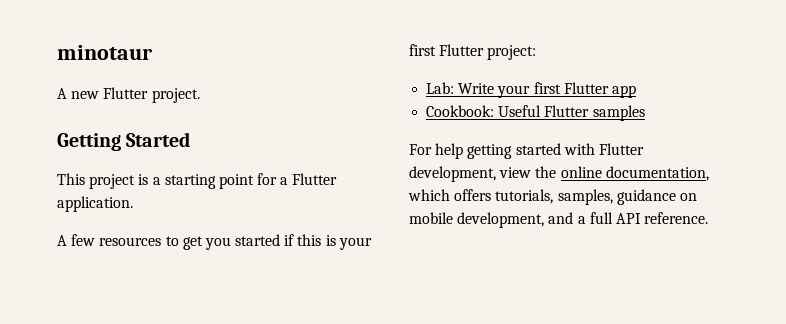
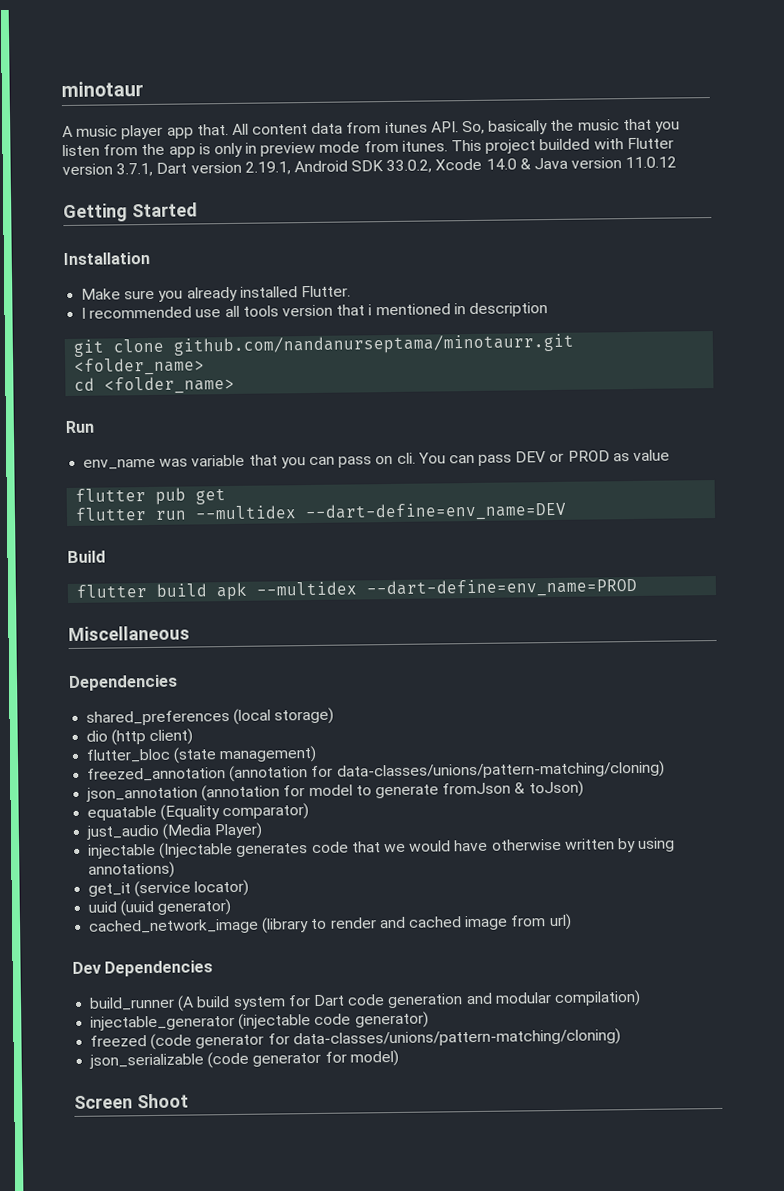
- A new Flutter project.
+ A music player app that. All content data from itunes API. So, basically the music that you listen from the app is only in preview mode from itunes. This project builded with Flutter version 3.7.1, Dart version 2.19.1, Android SDK 33.0.2, Xcode 14.0 & Java version 11.0.12
  Getting Started
- This project is a starting point for a Flutter application.
- A few resources to get you started if this is your first Flutter project:
- Lab: Write your first Flutter app
- Cookbook: Useful Flutter samples
- For help getting started with Flutter development, view the online documentation, which offers tutorials, samples, guidance on mobile development, and a full API reference.
+ Installation
+ Make sure you already installed Flutter.
+ I recommended use all tools version that i mentioned in description
+ git clone github.com/nandanurseptama/minotaurr.git <folder_name>
+ cd <folder_name>
+ Run
+ env_name was variable that you can pass on cli. You can pass DEV or PROD as value
+ flutter pub get
+ flutter run --multidex --dart-define=env_name=DEV
+ Build
+ flutter build apk --multidex --dart-define=env_name=PROD
+ Miscellaneous
+ Dependencies
+ shared_preferences (local storage)
+ dio (http client)
+ flutter_bloc (state management)
+ freezed_annotation (annotation for data-classes/unions/pattern-matching/cloning)
+ json_annotation (annotation for model to generate fromJson & toJson)
+ equatable (Equality comparator)
+ just_audio (Media Player)
+ injectable (Injectable generates code that we would have otherwise written by using annotations)
+ get_it (service locator)
+ uuid (uuid generator)
+ cached_network_image (library to render and cached image from url)
+ Dev Dependencies
+ build_runner (A build system for Dart code generation and modular compilation)
+ injectable_generator (injectable code generator)
+ freezed (code generator for data-classes/unions/pattern-matching/cloning)
+ json_serializable (code generator for model)
+ Screen Shoot

